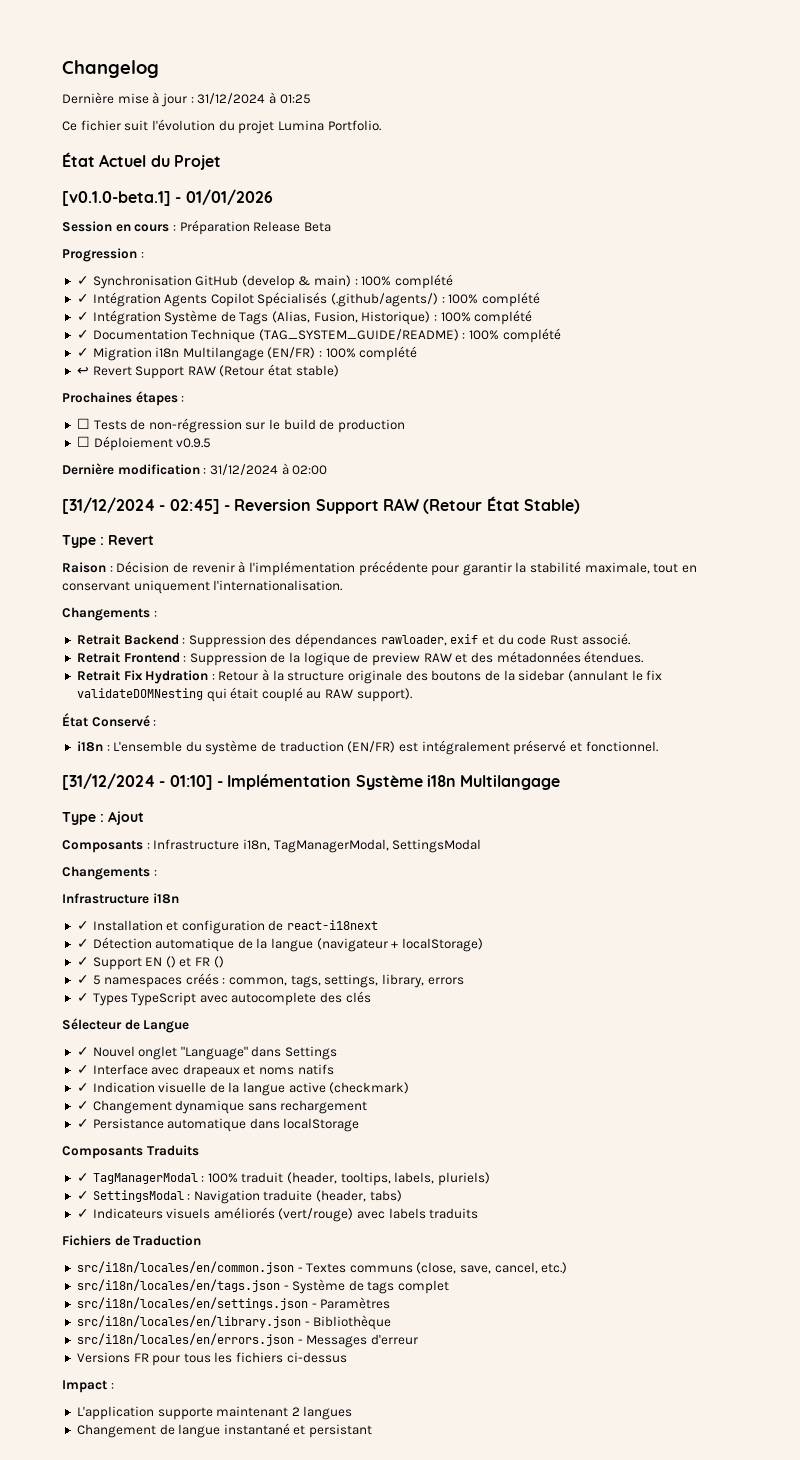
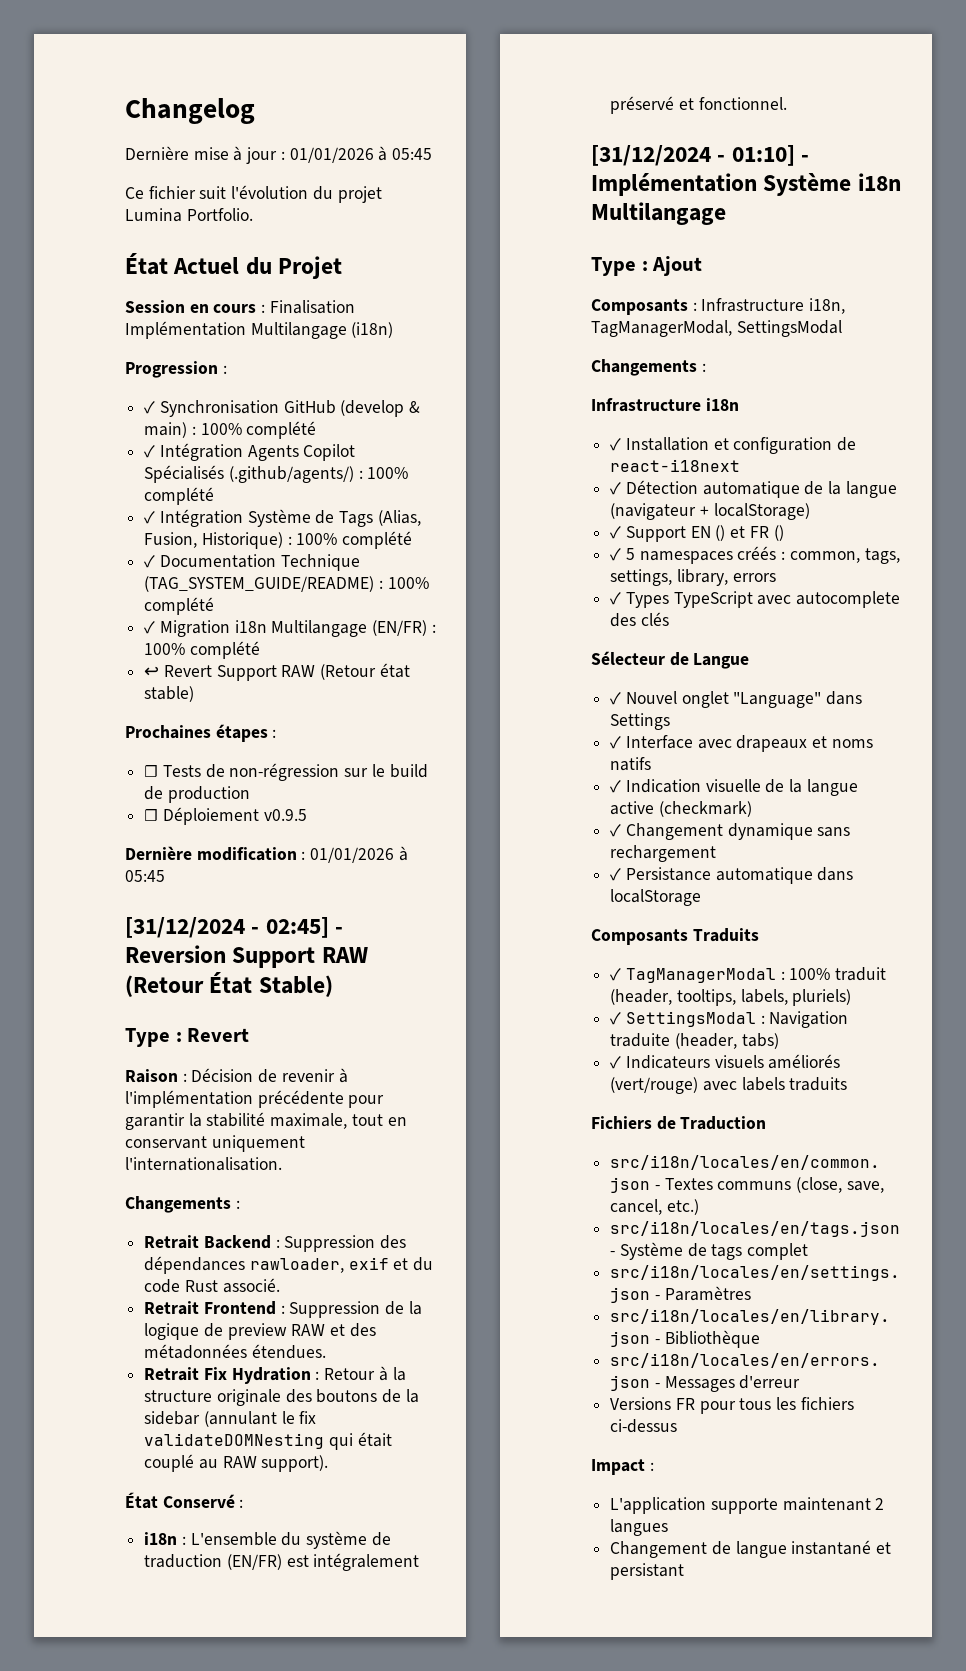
- Dernière mise à jour : 31/12/2024 à 01:25
+ Dernière mise à jour : 01/01/2026 à 05:45
- [v0.1.0-beta.1] - 01/01/2026
- Session en cours : Préparation Release Beta
+ Session en cours : Finalisation Implémentation Multilangage (i18n)
- Dernière modification : 31/12/2024 à 02:00
+ Dernière modification : 01/01/2026 à 05:45

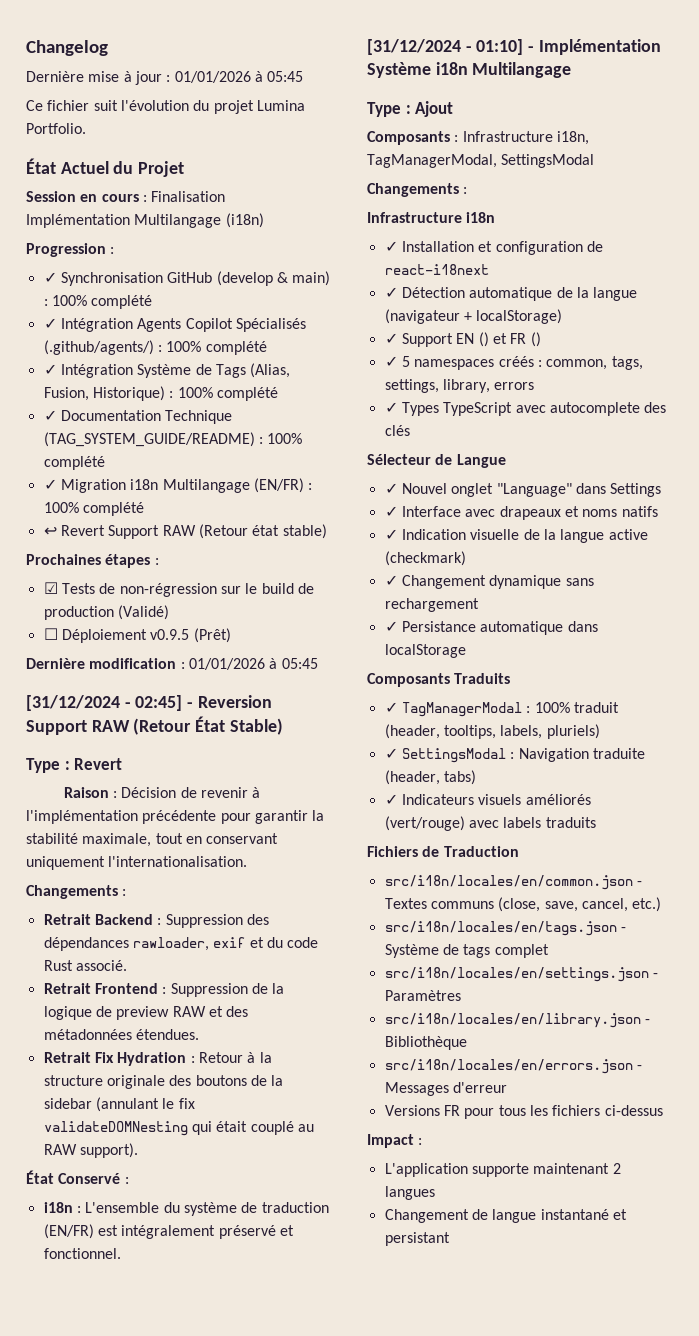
- ☐ Tests de non-régression sur le build de production
+ ☑ Tests de non-régression sur le build de production (Validé)
- ☐ Déploiement v0.9.5
+ ☐ Déploiement v0.9.5 (Prêt)

